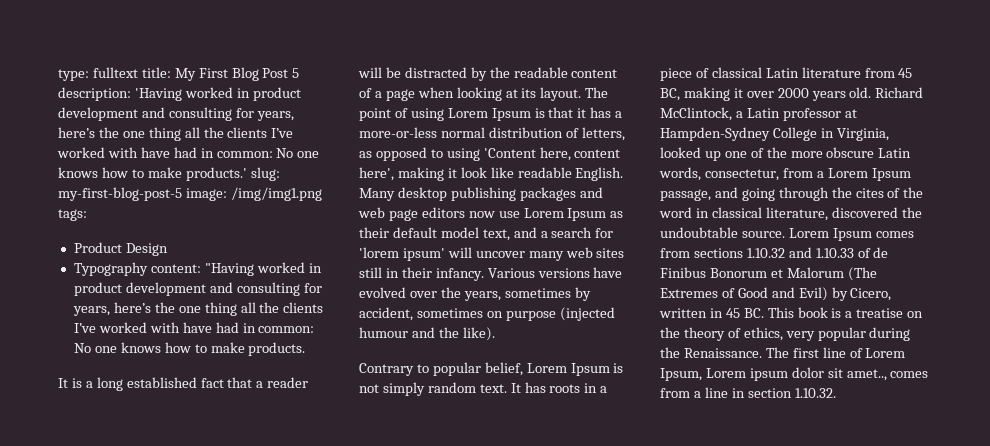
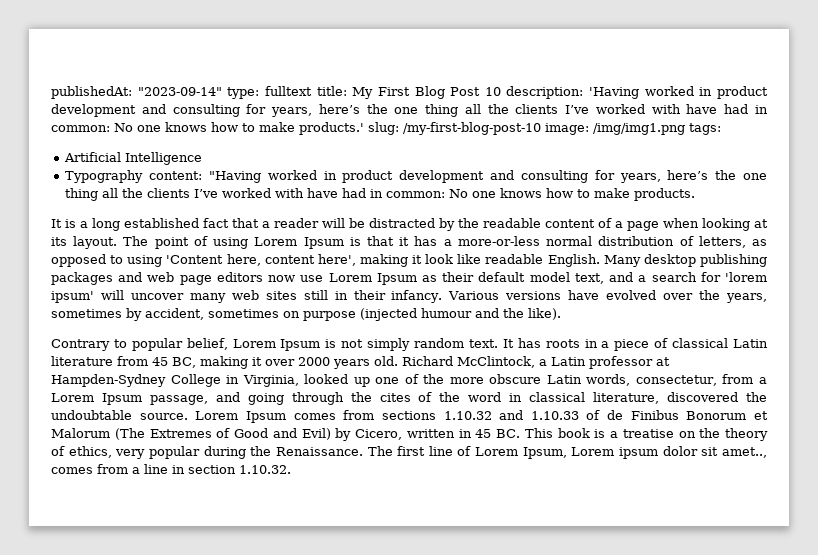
- type: fulltext title: My First Blog Post 5 description: 'Having worked in product development and consulting for years, here’s the one thing all the clients I’ve worked with have had in common: No one knows how to make products.' slug: my-first-blog-post-5 image: /img/img1.png tags:
+ publishedAt: "2023-09-14" type: fulltext title: My First Blog Post 10 description: 'Having worked in product development and consulting for years, here’s the one thing all the clients I’ve worked with have had in common: No one knows how to make products.' slug: /my-first-blog-post-10 image: /img/img1.png tags:
- Product Design
+ Artificial Intelligence

